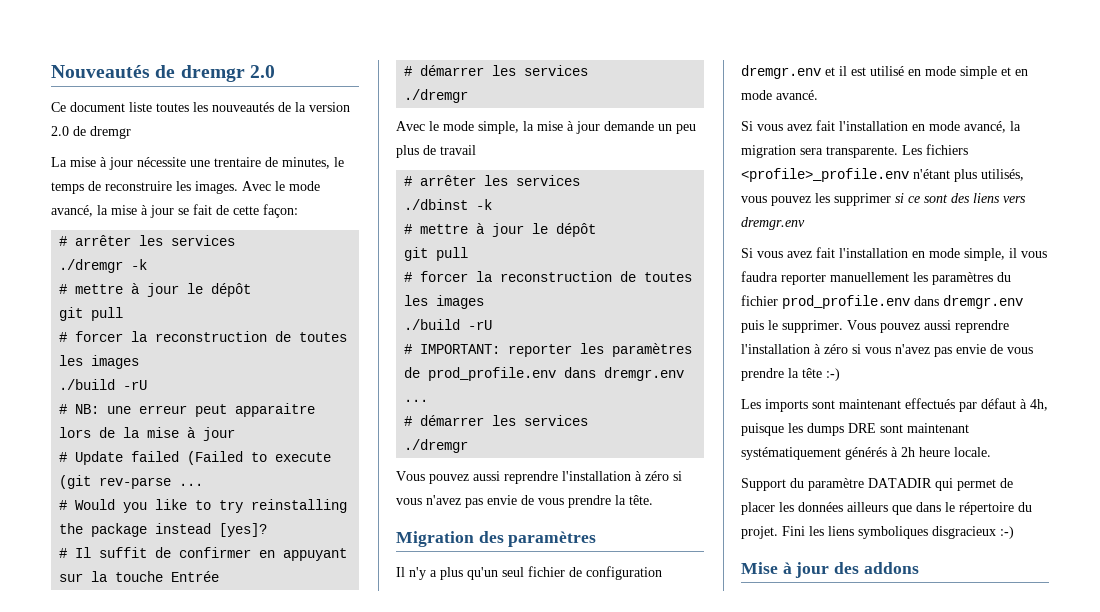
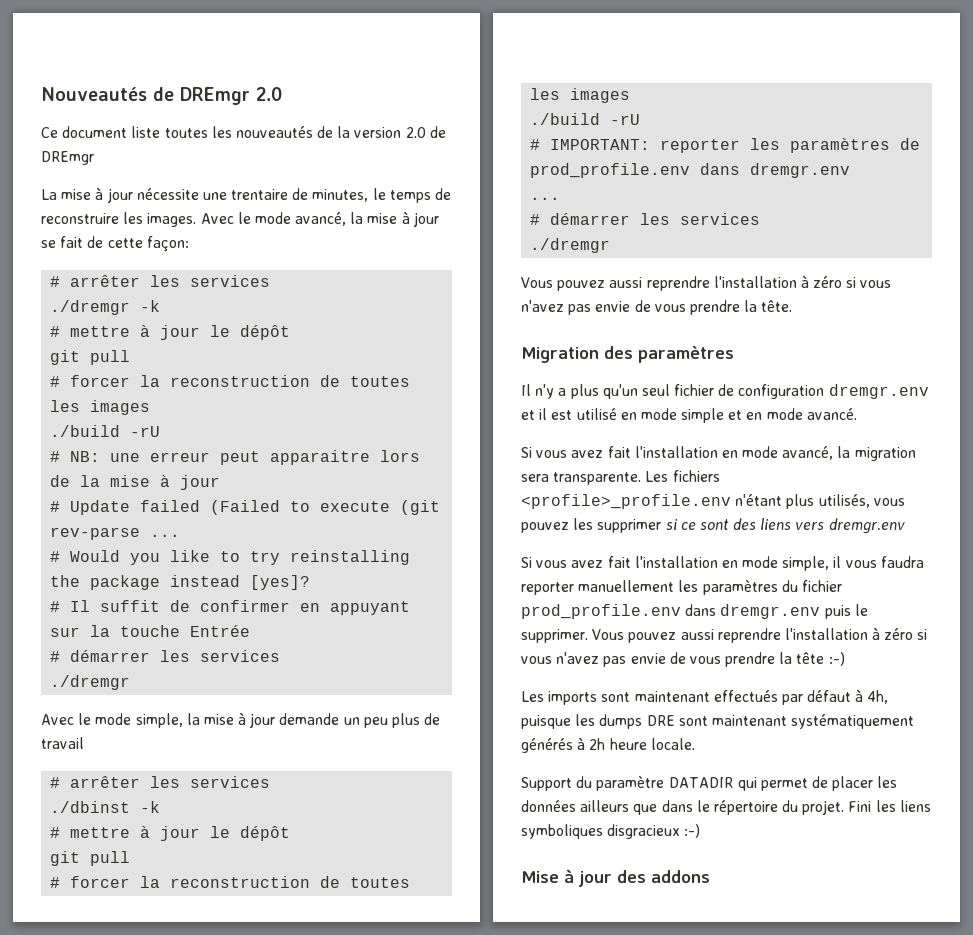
- Nouveautés de dremgr 2.0
+ Nouveautés de DREmgr 2.0
- Ce document liste toutes les nouveautés de la version 2.0 de dremgr
+ Ce document liste toutes les nouveautés de la version 2.0 de DREmgr

